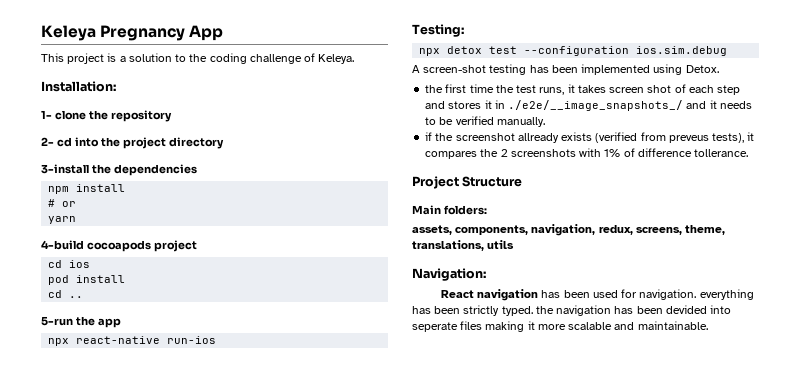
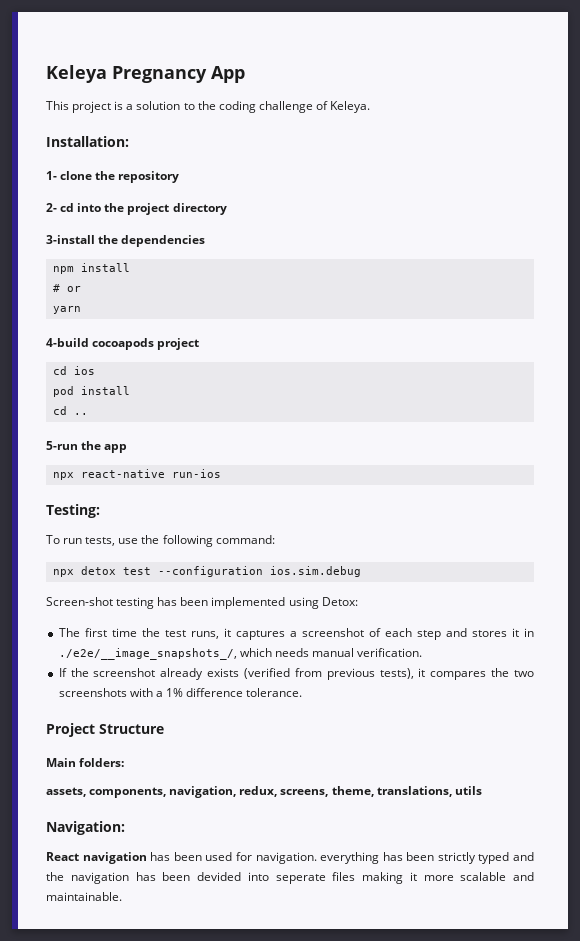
+ To run tests, use the following command:
- A screen-shot testing has been implemented using Detox.
- the first time the test runs, it takes screen shot of each step and stores it in ./e2e/__image_snapshots_/ and it needs to be verified manually.
- if the screenshot allready exists (verified from preveus tests), it compares the 2 screenshots with 1% of difference tollerance.
+ Screen-shot testing has been implemented using Detox:
+ The first time the test runs, it captures a screenshot of each step and stores it in ./e2e/__image_snapshots_/, which needs manual verification.
+ If the screenshot already exists (verified from previous tests), it compares the two screenshots with a 1% difference tolerance.
- React navigation has been used for navigation. everything has been strictly typed. the navigation has been devided into seperate files making it more scalable and maintainable.
+ React navigation has been used for navigation. everything has been strictly typed and the navigation has been devided into seperate files making it more scalable and maintainable.

